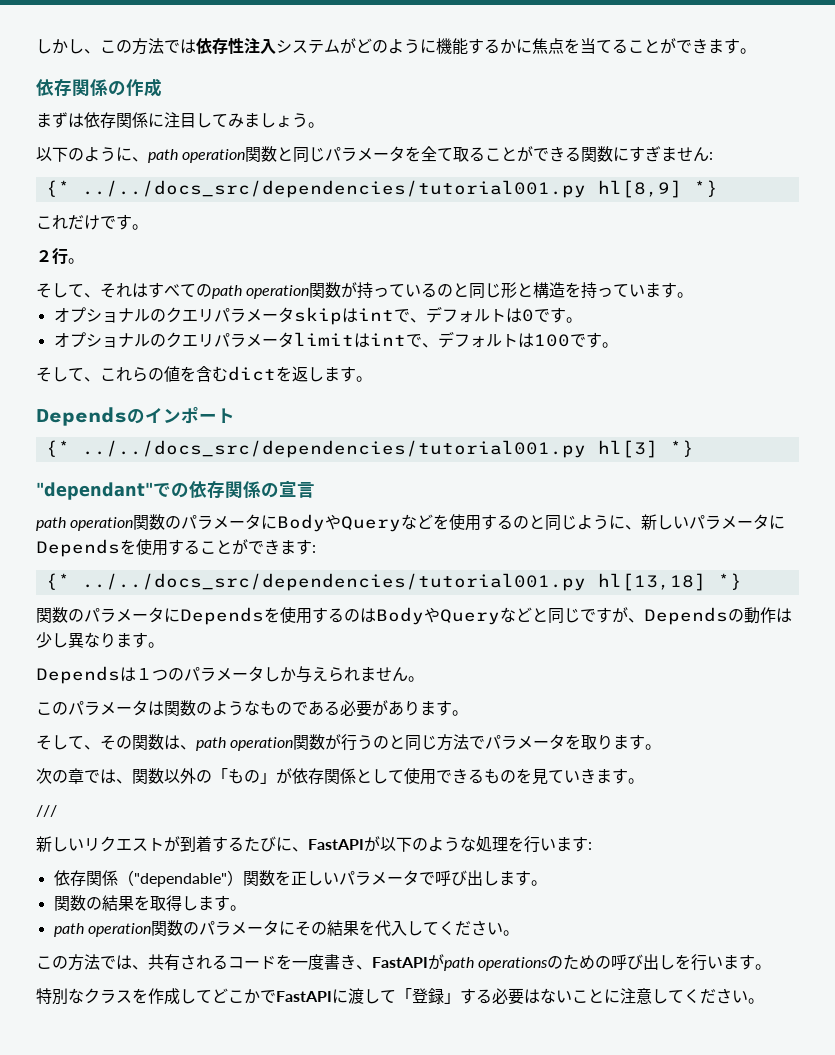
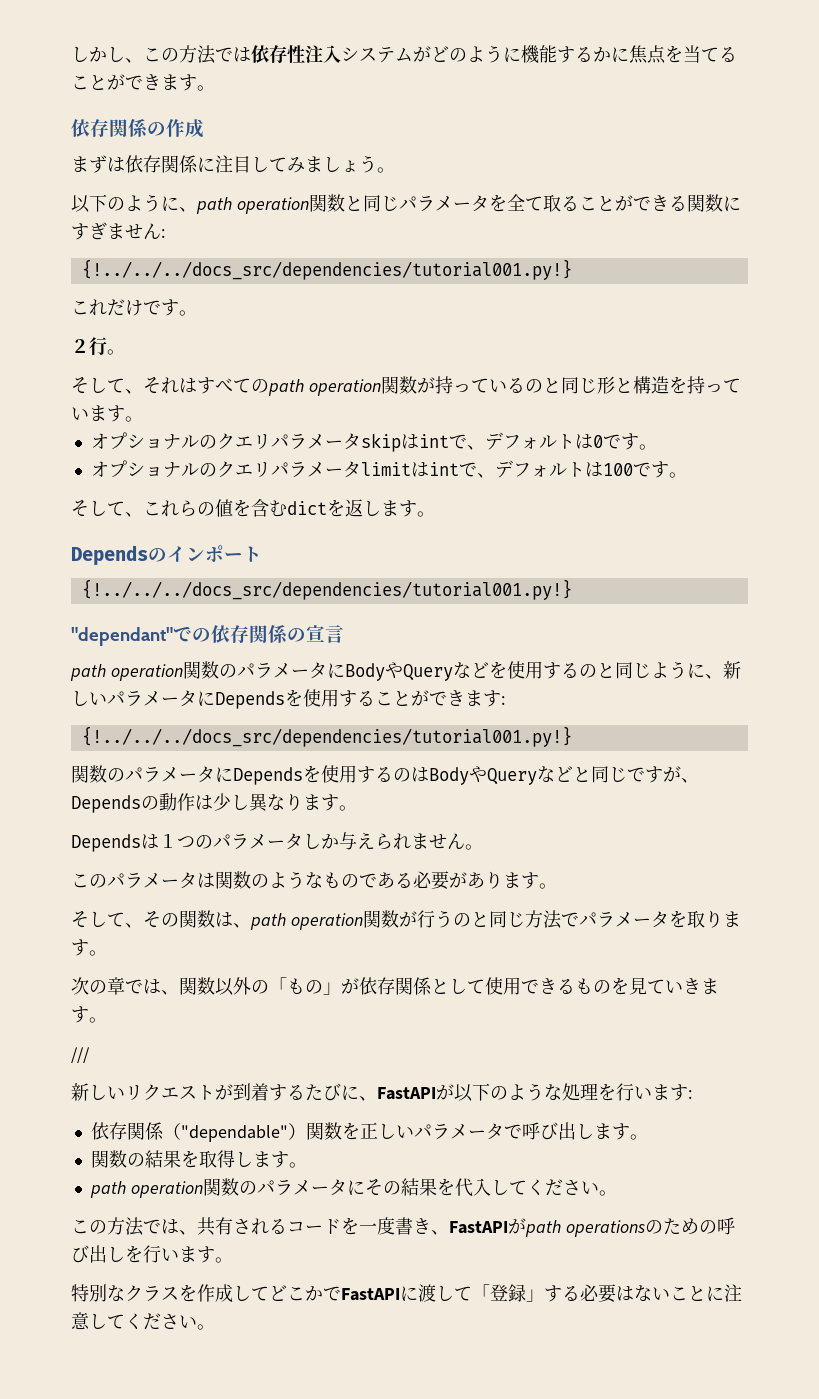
  以下のように、path operation関数と同じパラメータを全て取ることができる関数にすぎません:
- {* ../../docs_src/dependencies/tutorial001.py hl[8,9] *}
+ {!../../../docs_src/dependencies/tutorial001.py!}
  Dependsのインポート
- {* ../../docs_src/dependencies/tutorial001.py hl[3] *}
+ {!../../../docs_src/dependencies/tutorial001.py!}
  path operation関数のパラメータにBodyやQueryなどを使用するのと同じように、新しいパラメータにDependsを使用することができます:
- {* ../../docs_src/dependencies/tutorial001.py hl[13,18] *}
+ {!../../../docs_src/dependencies/tutorial001.py!}

